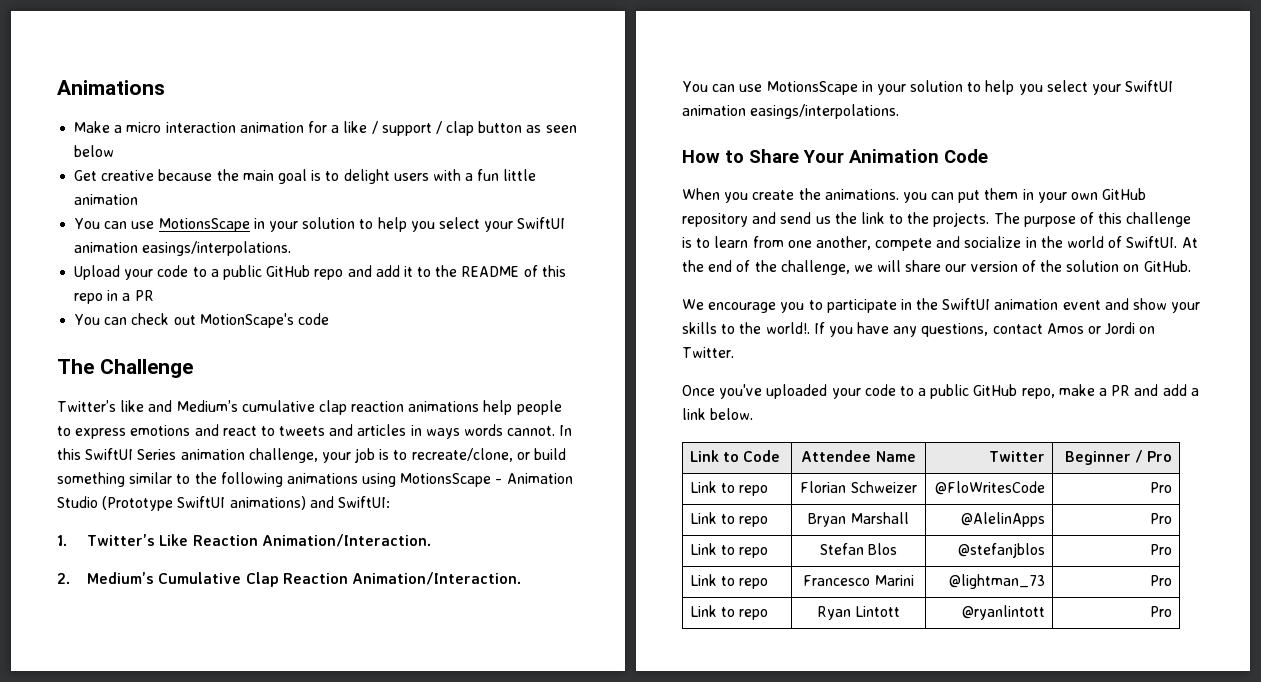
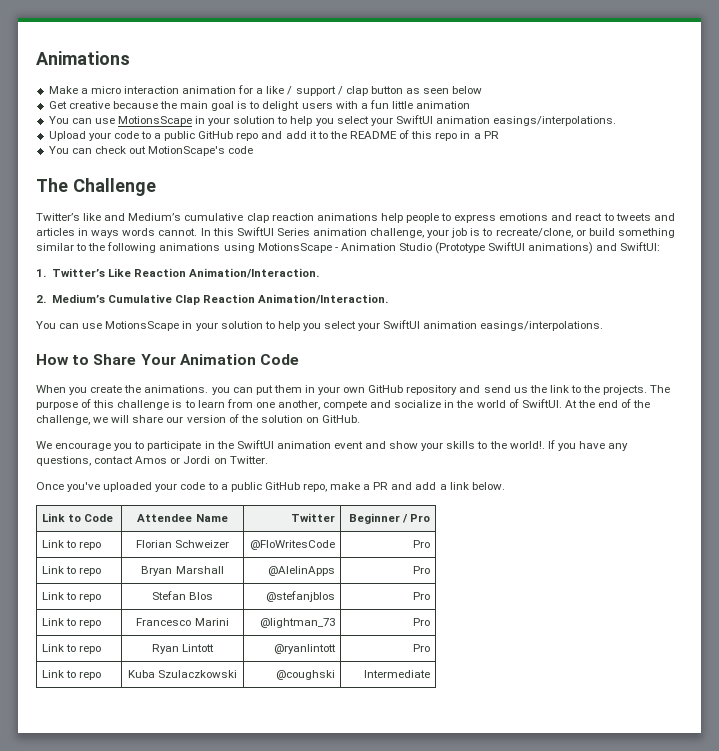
+ Link to repo | Kuba Szulaczkowski | @coughski | Intermediate

